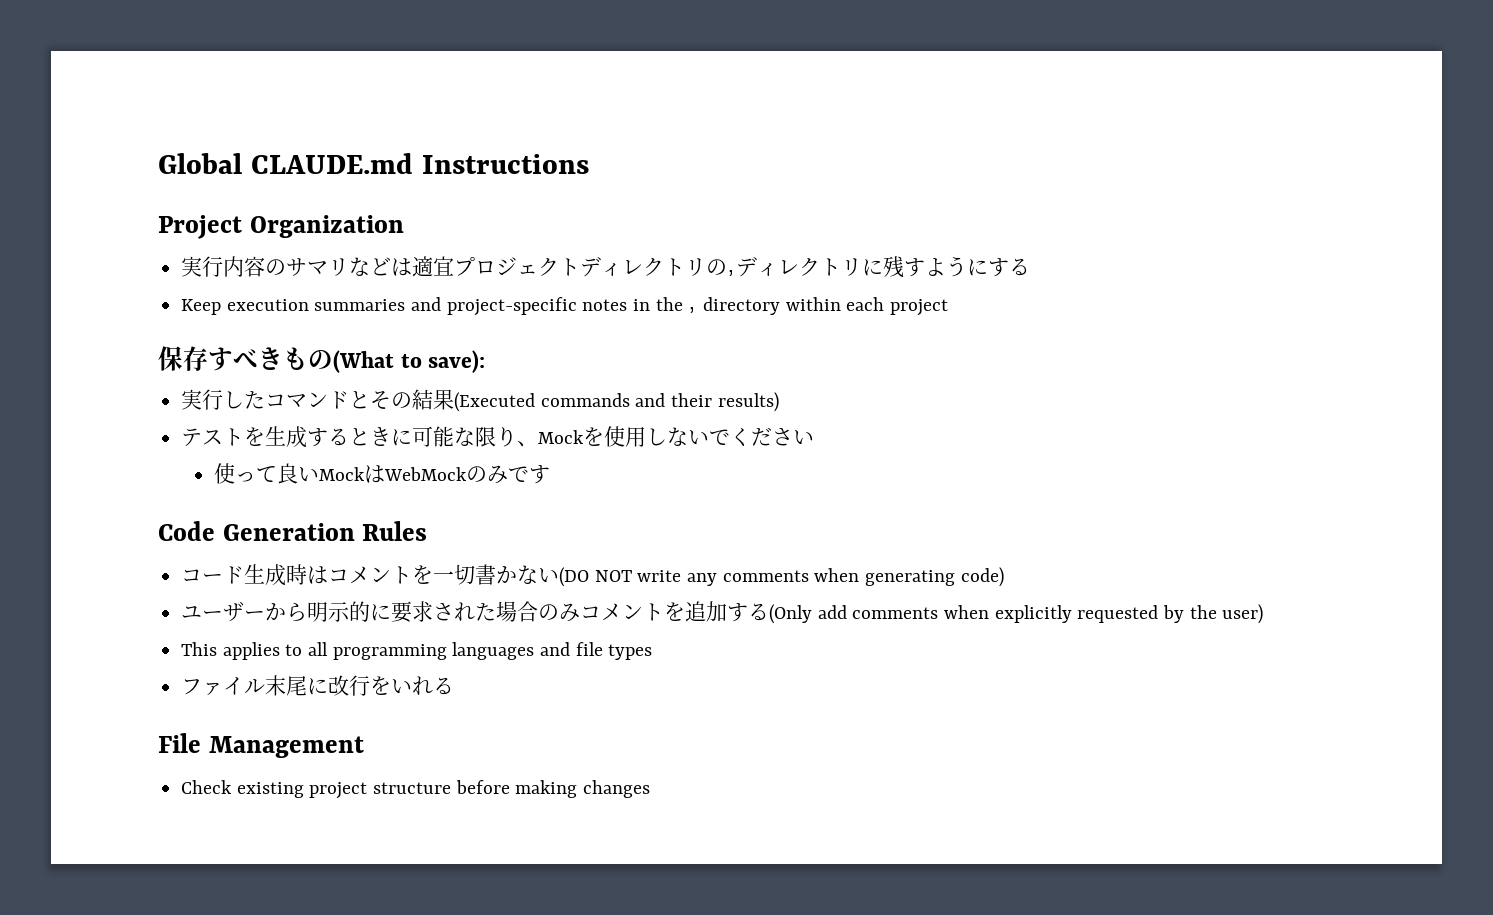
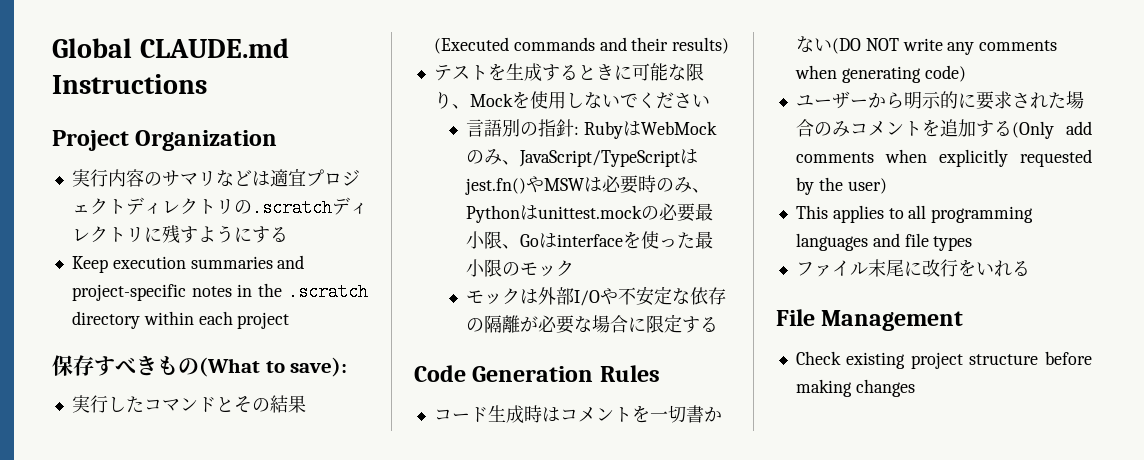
- 実行内容のサマリなどは適宜プロジェクトディレクトリの,ディレクトリに残すようにする
+ 実行内容のサマリなどは適宜プロジェクトディレクトリの.scratchディレクトリに残すようにする
- Keep execution summaries and project-specific notes in the , directory within each project
+ Keep execution summaries and project-specific notes in the .scratch directory within each project
- 使って良いMockはWebMockのみです
+ 言語別の指針: RubyはWebMockのみ、JavaScript/TypeScriptはjest.fn()やMSWは必要時のみ、Pythonはunittest.mockの必要最小限、Goはinterfaceを使った最小限のモック
+ モックは外部I/Oや不安定な依存の隔離が必要な場合に限定する

